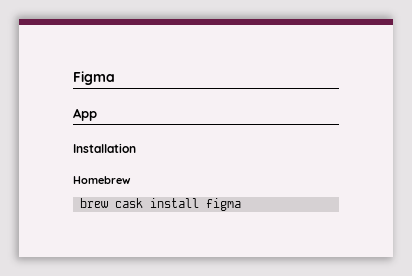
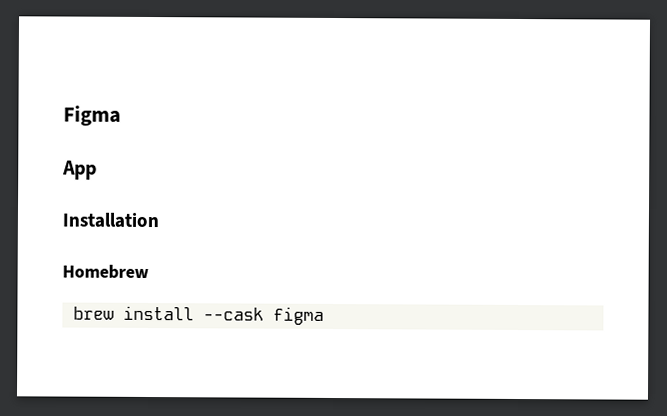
- brew cask install figma
+ brew install --cask figma

